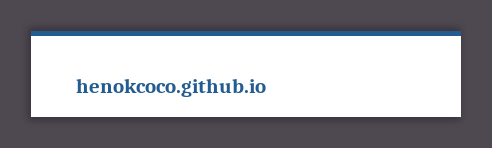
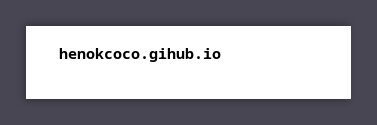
- henokcoco.github.io
+ henokcoco.gihub.io

